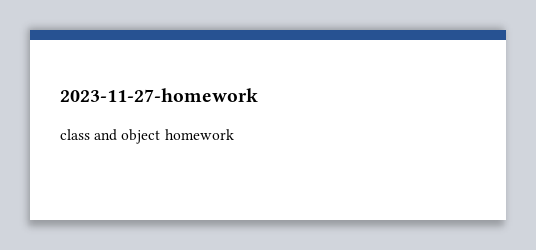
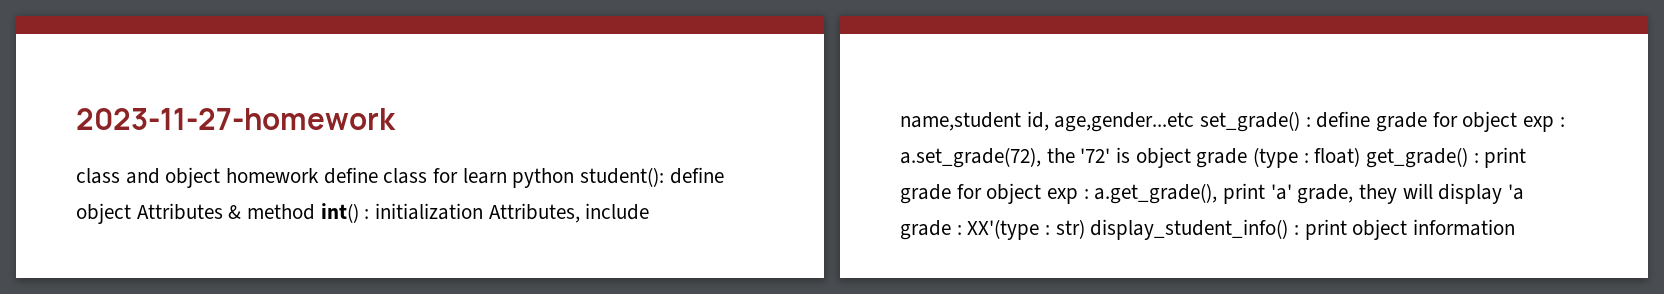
- class and object homework
+ class and object homework define class for learn python student(): define object Attributes & method int() : initialization Attributes, include name,student id, age,gender...etc set_grade() : define grade for object exp : a.set_grade(72), the '72' is object grade (type : float) get_grade() : print grade for object exp : a.get_grade(), print 'a' grade, they will display 'a grade : XX'(type : str) display_student_info() : print object information

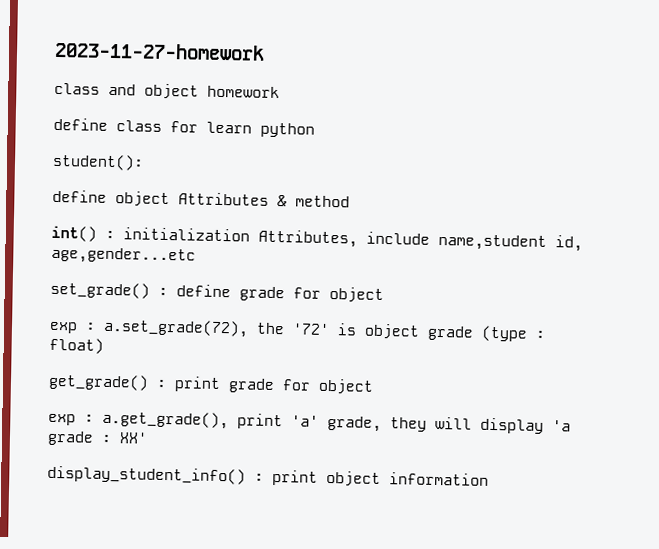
- class and object homework define class for learn python student(): define object Attributes & method int() :
+ class and object homework
+ define class for learn python
+ student():
+ define object Attributes & method
+ int() :
- initialization Attributes, include name,student id, age,gender...etc set_grade() :
+ initialization Attributes, include name,student id, age,gender...etc
+ set_grade() :
- define grade for object exp :
+ define grade for object
+ exp :
- float) get_grade() :
+ float)
+ get_grade() :
- print grade for object exp :
+ print grade for object
+ exp :
- XX'(type : str) display_student_info() :
+ XX'
+ display_student_info() :

